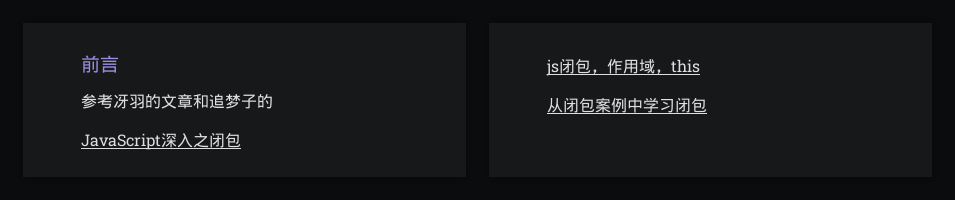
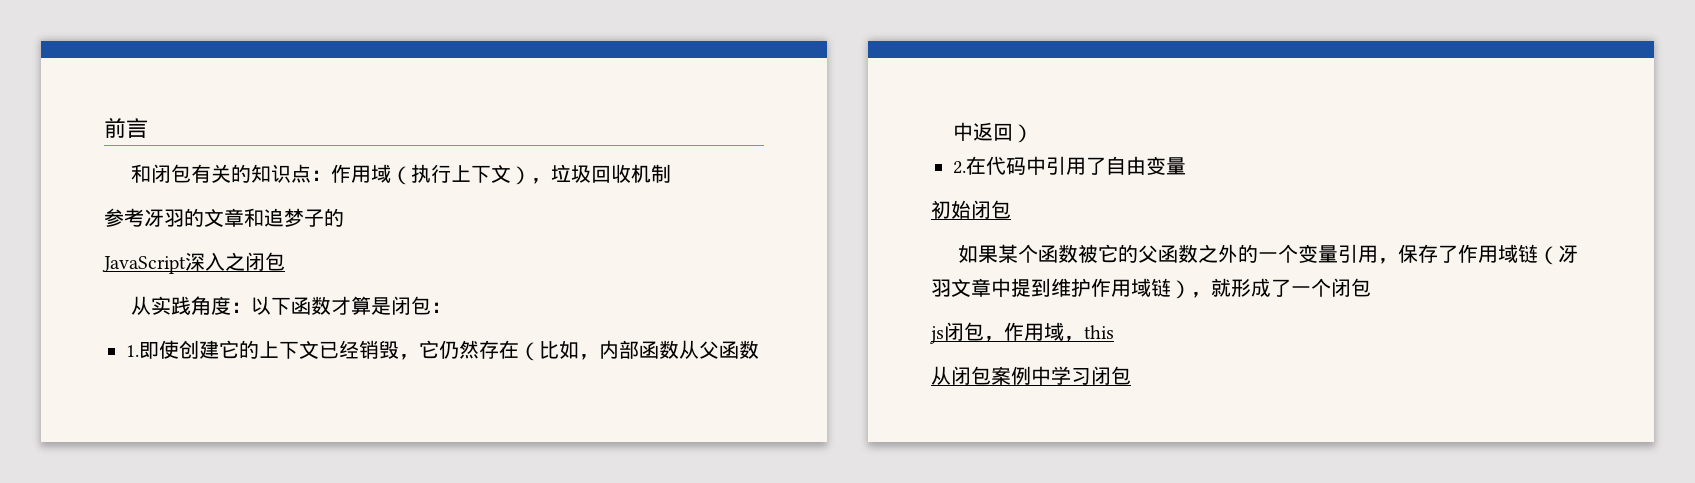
+ 和闭包有关的知识点：作用域（执行上下文），垃圾回收机制
+ 从实践角度：以下函数才算是闭包：
+ 1.即使创建它的上下文已经销毁，它仍然存在（比如，内部函数从父函数中返回）
+ 2.在代码中引用了自由变量
+ 初始闭包
+ 如果某个函数被它的父函数之外的一个变量引用，保存了作用域链（冴羽文章中提到维护作用域链），就形成了一个闭包

